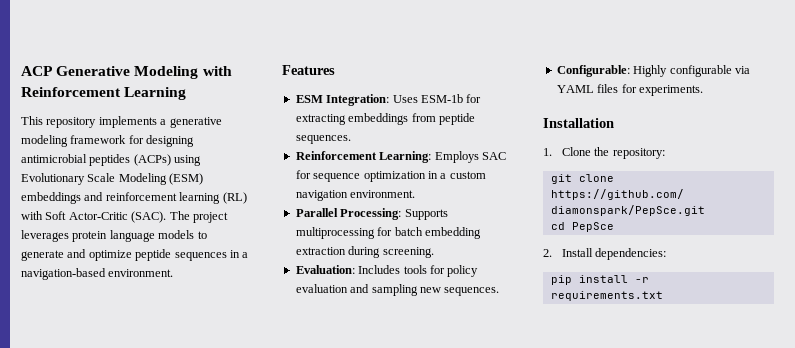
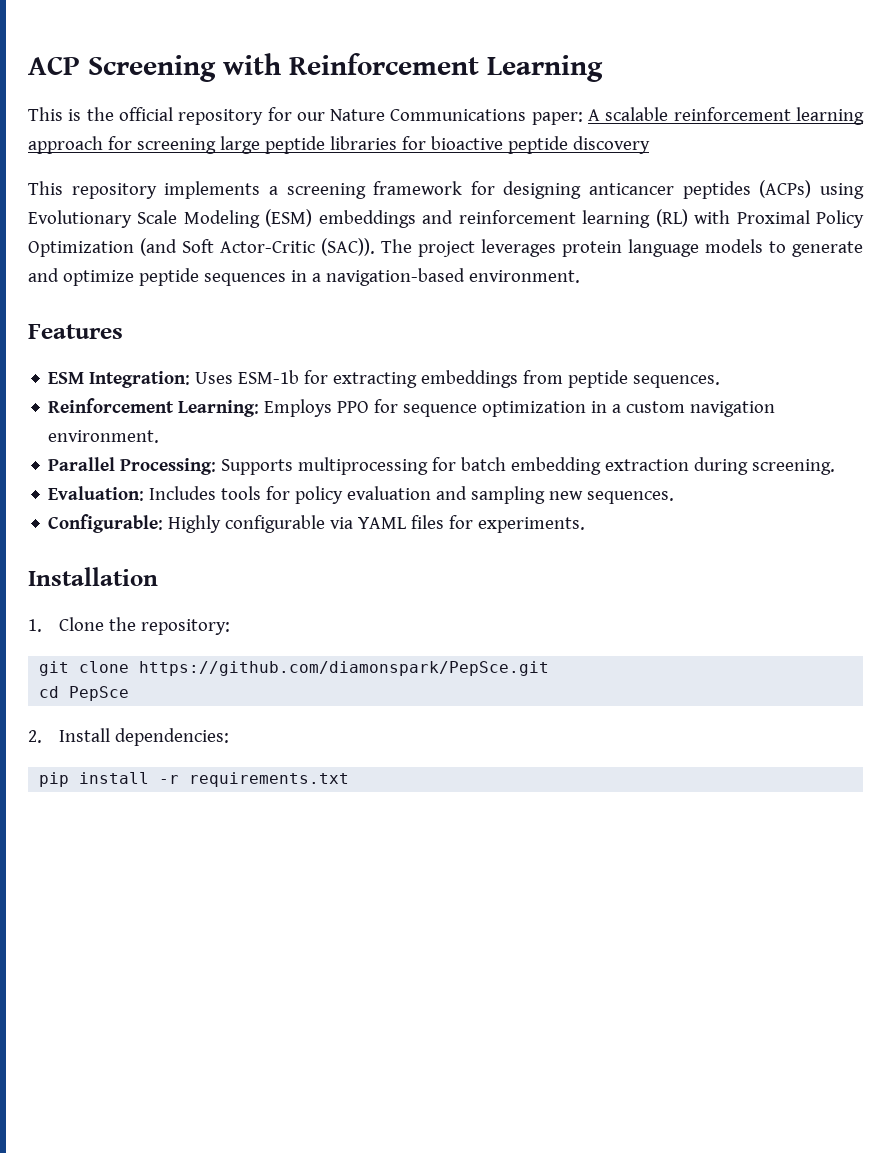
- ACP Generative Modeling with Reinforcement Learning
+ ACP Screening with Reinforcement Learning
+ This is the official repository for our Nature Communications paper: A scalable reinforcement learning approach for screening large peptide libraries for bioactive peptide discovery
- This repository implements a generative modeling framework for designing antimicrobial peptides (ACPs) using Evolutionary Scale Modeling (ESM) embeddings and reinforcement learning (RL) with Soft Actor-Critic (SAC).
+ This repository implements a screening framework for designing anticancer peptides (ACPs) using Evolutionary Scale Modeling (ESM) embeddings and reinforcement learning (RL) with Proximal Policy Optimization (and Soft Actor-Critic (SAC)).
- Reinforcement Learning: Employs SAC for sequence optimization in a custom navigation environment.
+ Reinforcement Learning: Employs PPO for sequence optimization in a custom navigation environment.

